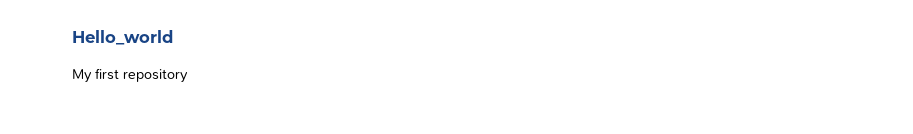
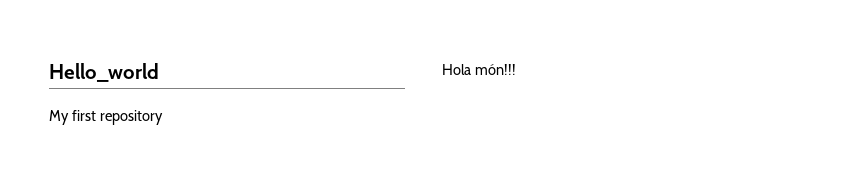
+ Hola món!!!

